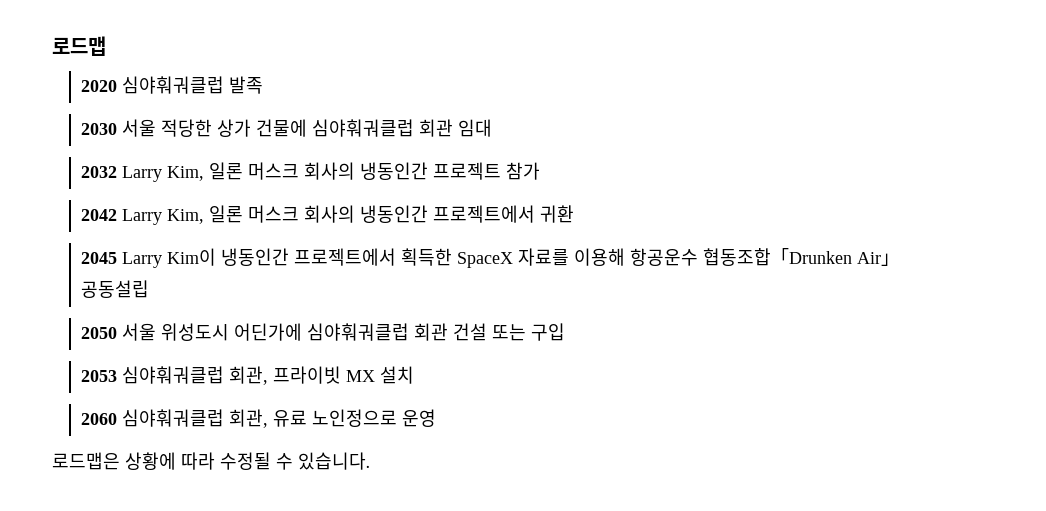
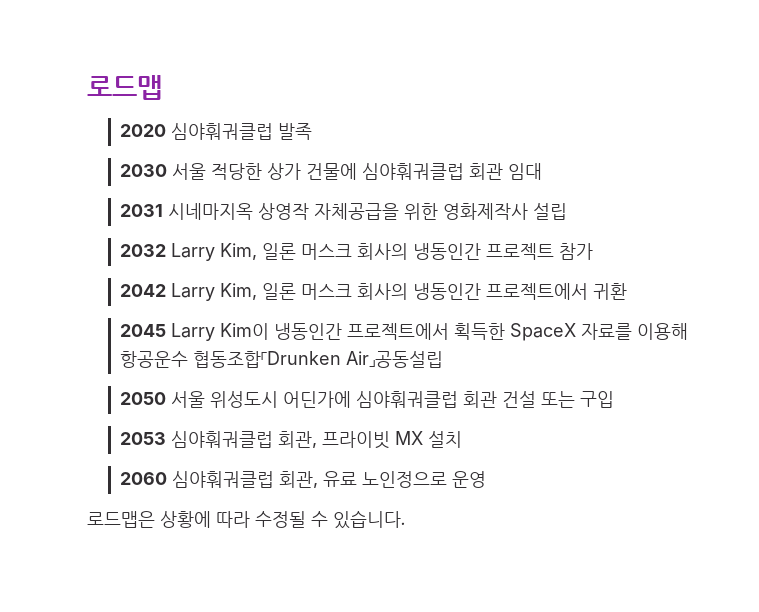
+ 2031 시네마지옥 상영작 자체공급을 위한 영화제작사 설립

